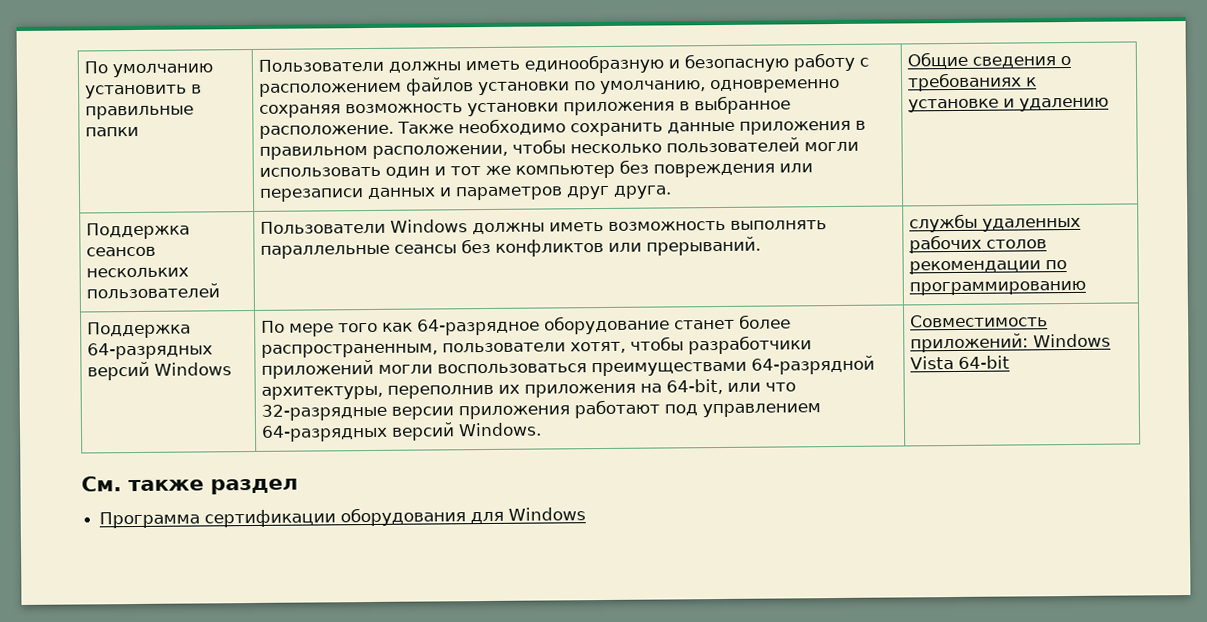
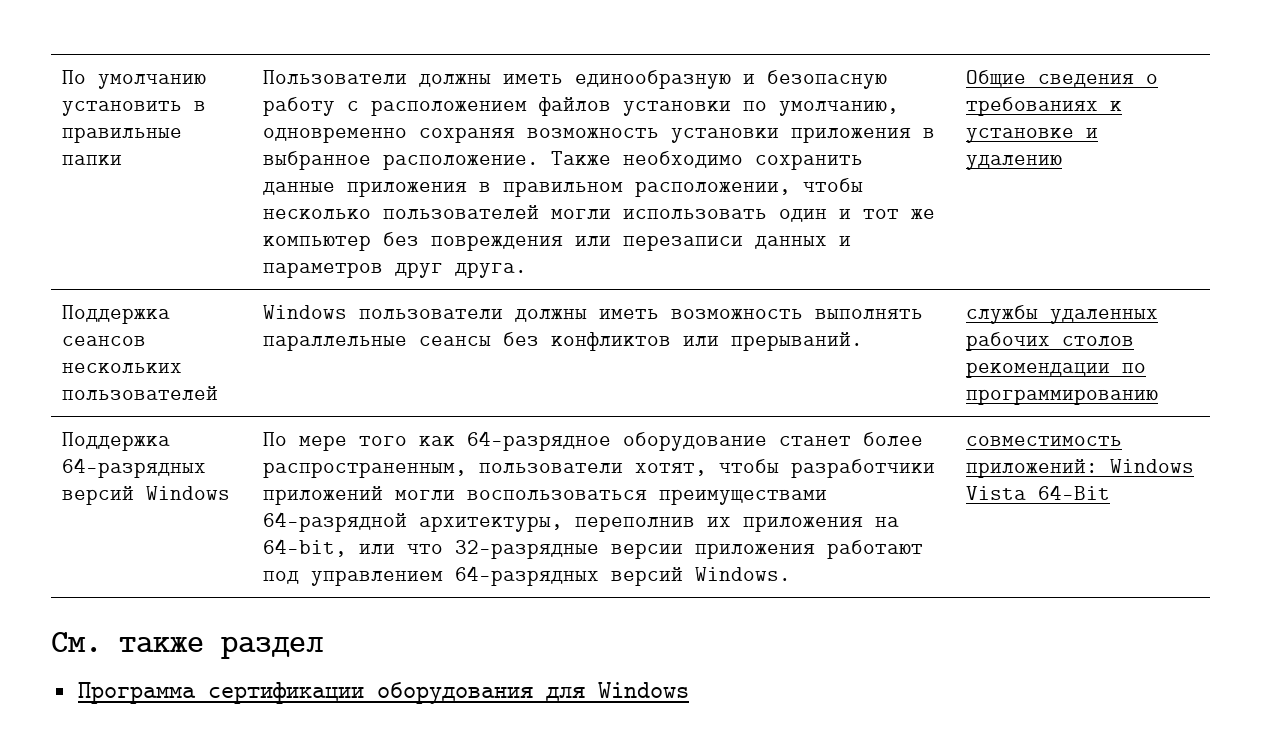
- Поддержка сеансов нескольких пользователей | Пользователи Windows должны иметь возможность выполнять параллельные сеансы без конфликтов или прерываний. | службы удаленных рабочих столов рекомендации по программированию
+ Поддержка сеансов нескольких пользователей | Windows пользователи должны иметь возможность выполнять параллельные сеансы без конфликтов или прерываний. | службы удаленных рабочих столов рекомендации по программированию
- Совместимость приложений: Windows Vista 64-bit
+ совместимость приложений: Windows Vista 64-Bit

